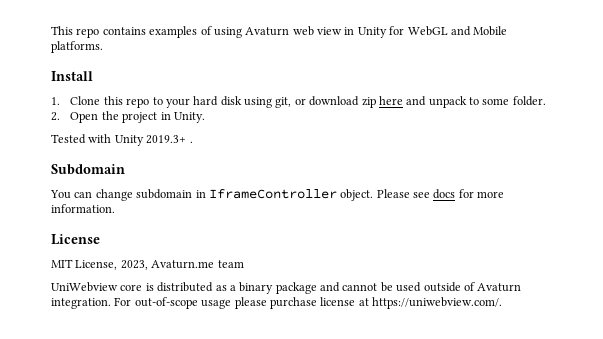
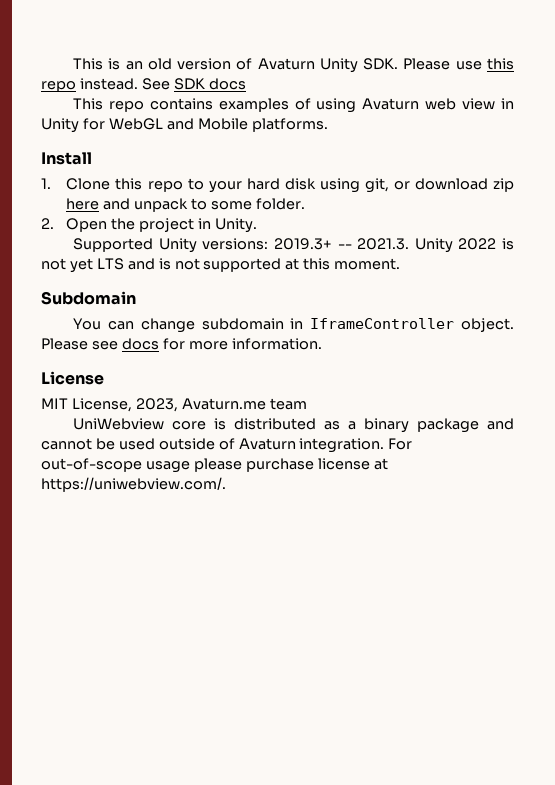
+ This is an old version of Avaturn Unity SDK. Please use this repo instead. See SDK docs
- Tested with Unity 2019.3+ .
+ Supported Unity versions: 2019.3+ -- 2021.3. Unity 2022 is not yet LTS and is not supported at this moment.

